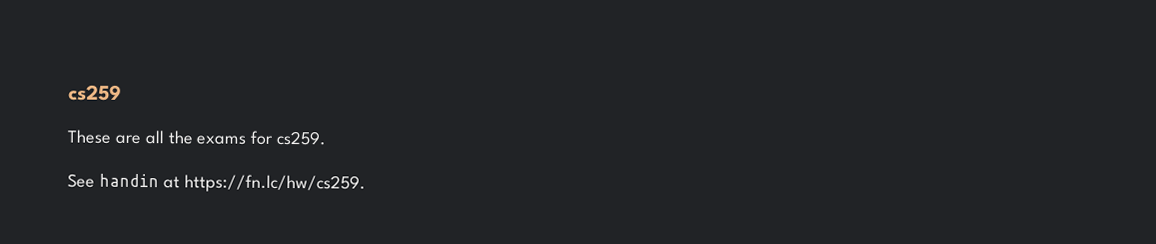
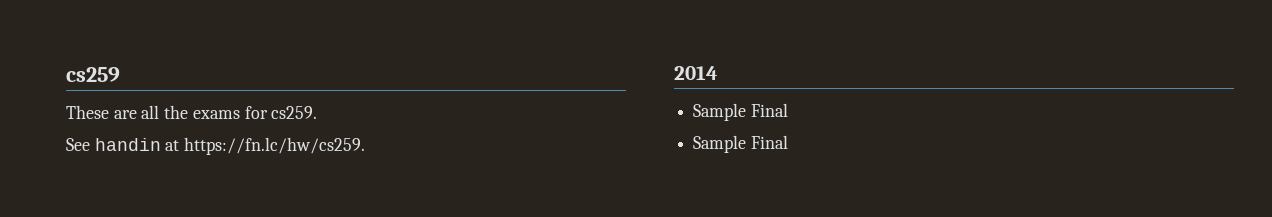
+ 2014
+ Sample Final
+ Sample Final

